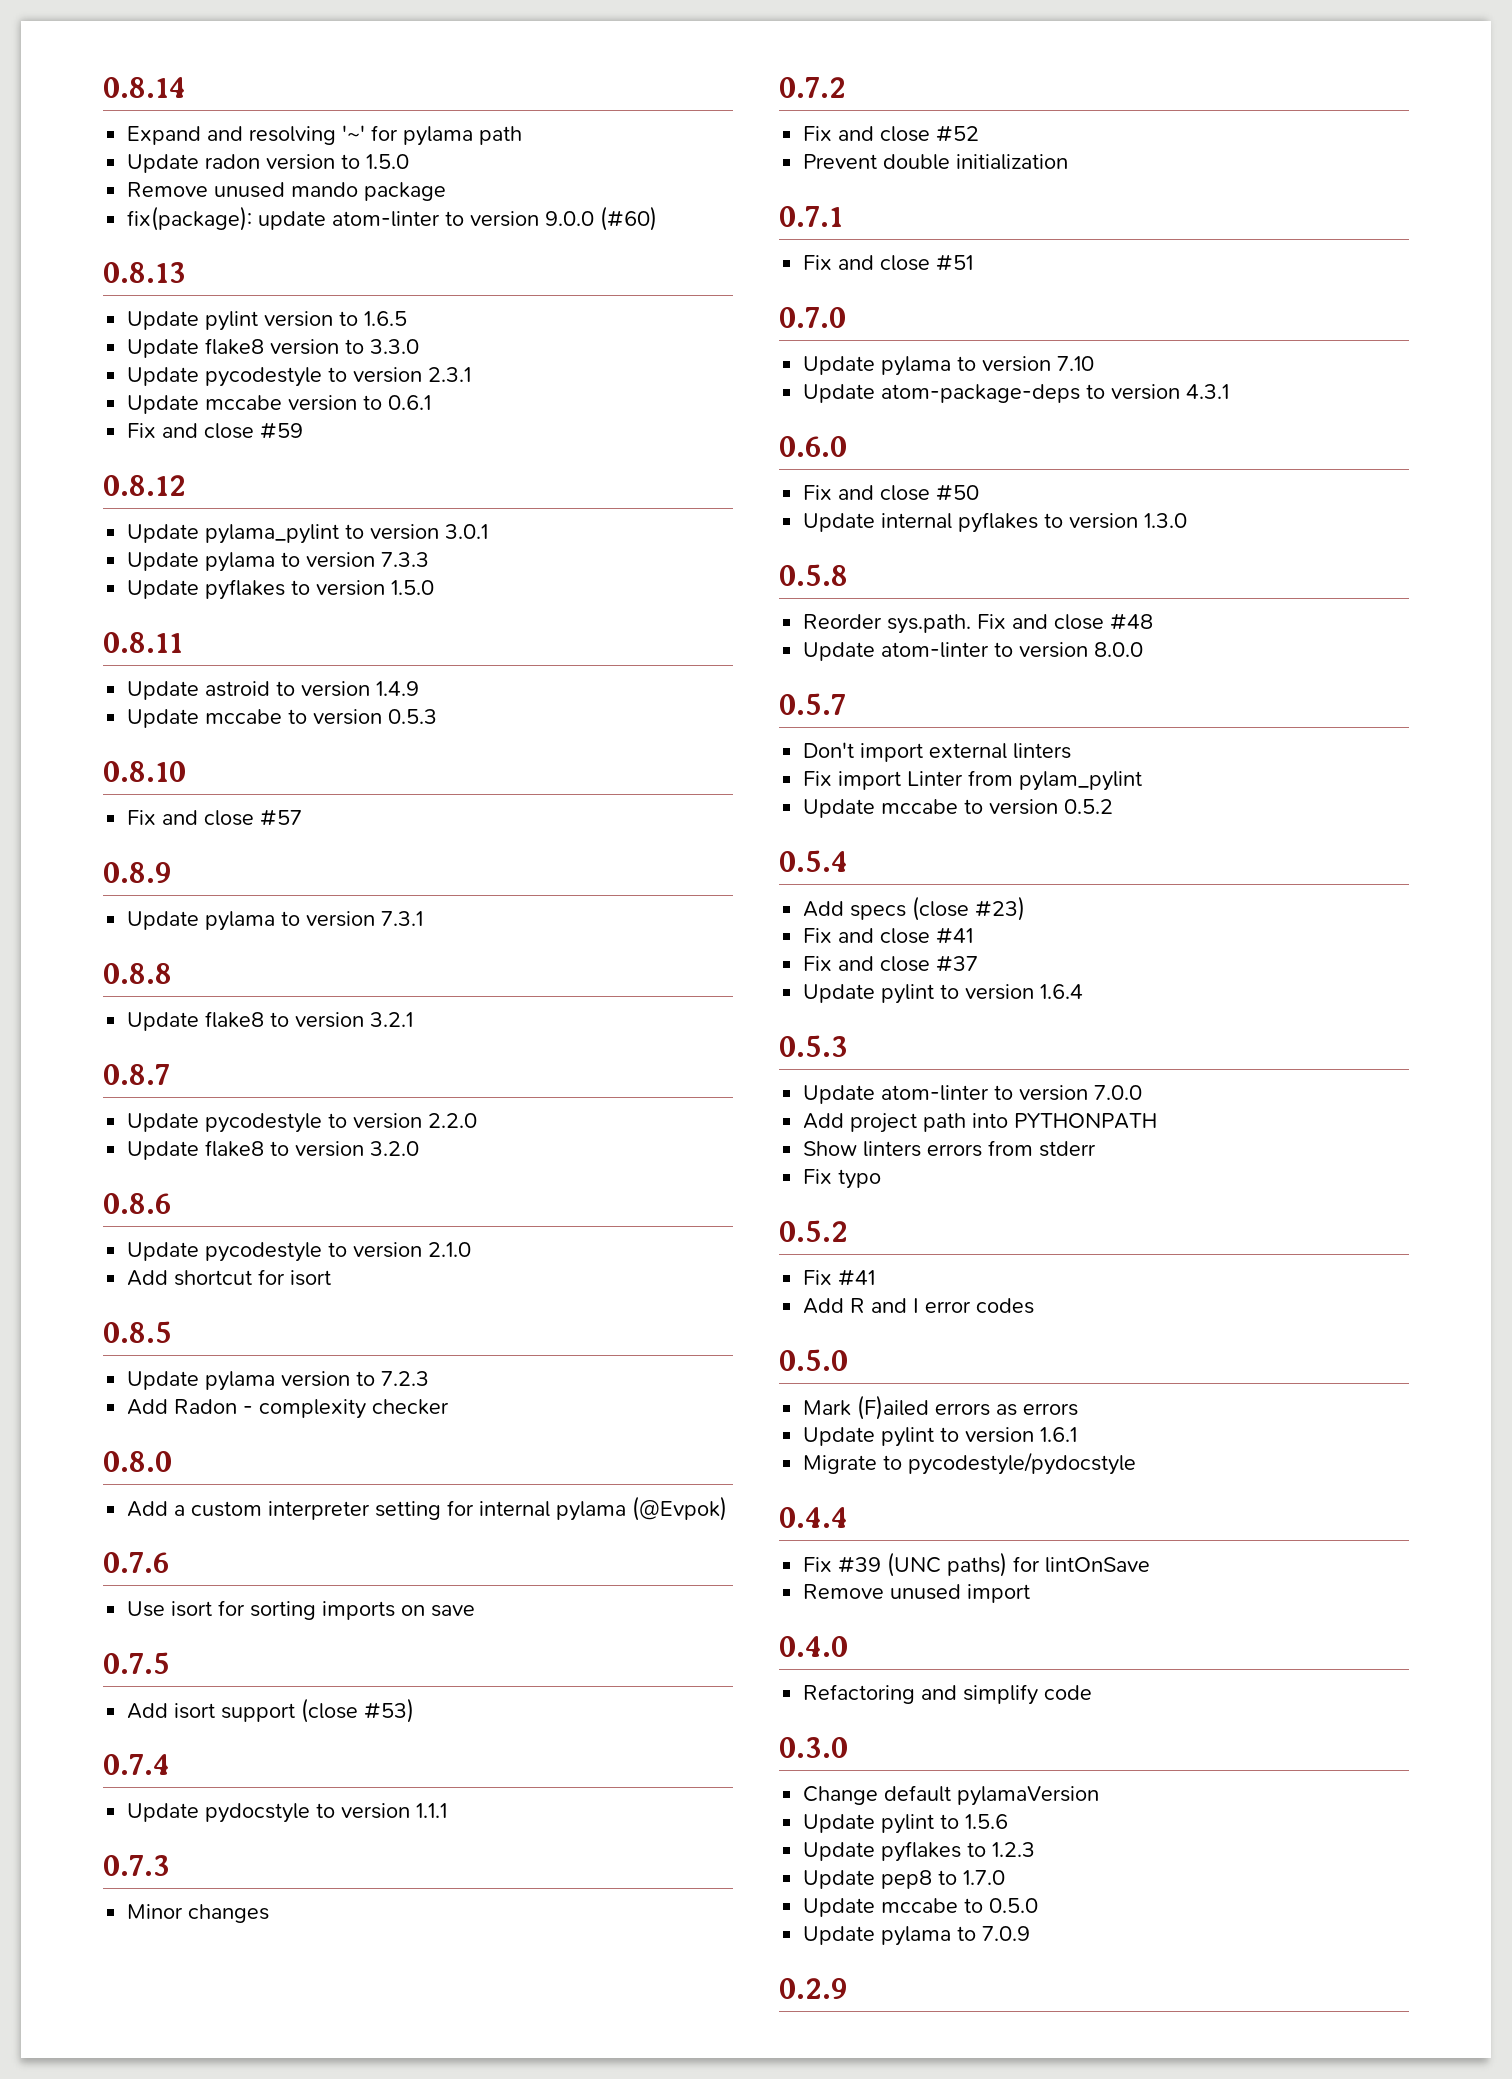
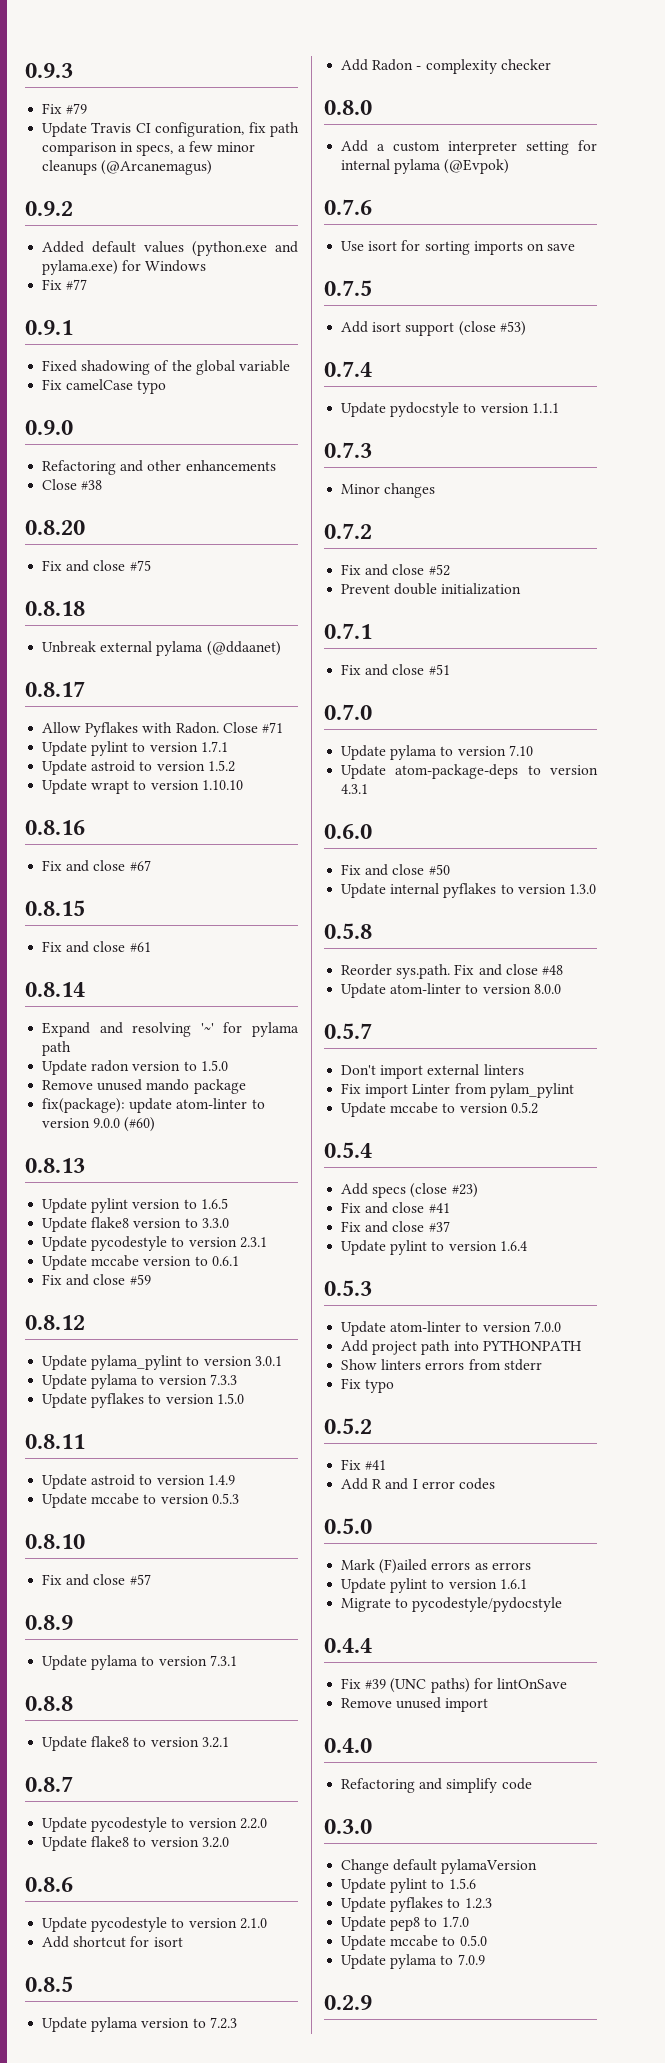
+ 0.9.3
+ Fix #79
+ Update Travis CI configuration, fix path comparison in specs, а few minor cleanups (@Arcanemagus)
+ 0.9.2
+ Added default values (python.exe and pylama.exe) for Windows
+ Fix #77
+ 0.9.1
+ Fixed shadowing of the global variable
+ Fix camelCase typo
+ 0.9.0
+ Refactoring and other enhancements
+ Close #38
+ 0.8.20
+ Fix and close #75
+ 0.8.18
+ Unbreak external pylama (@ddaanet)
+ 0.8.17
+ Allow Pyflakes with Radon. Close #71
+ Update pylint to version 1.7.1
+ Update astroid to version 1.5.2
+ Update wrapt to version 1.10.10
+ 0.8.16
+ Fix and close #67
+ 0.8.15
+ Fix and close #61

